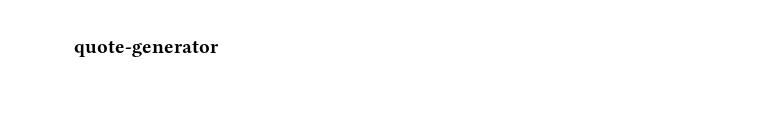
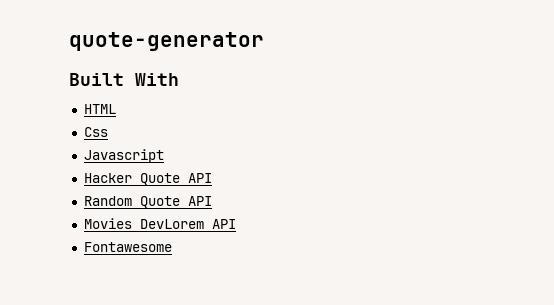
+ Built With
+ HTML
+ Css
+ Javascript
+ Hacker Quote API
+ Random Quote API
+ Movies DevLorem API
+ Fontawesome

